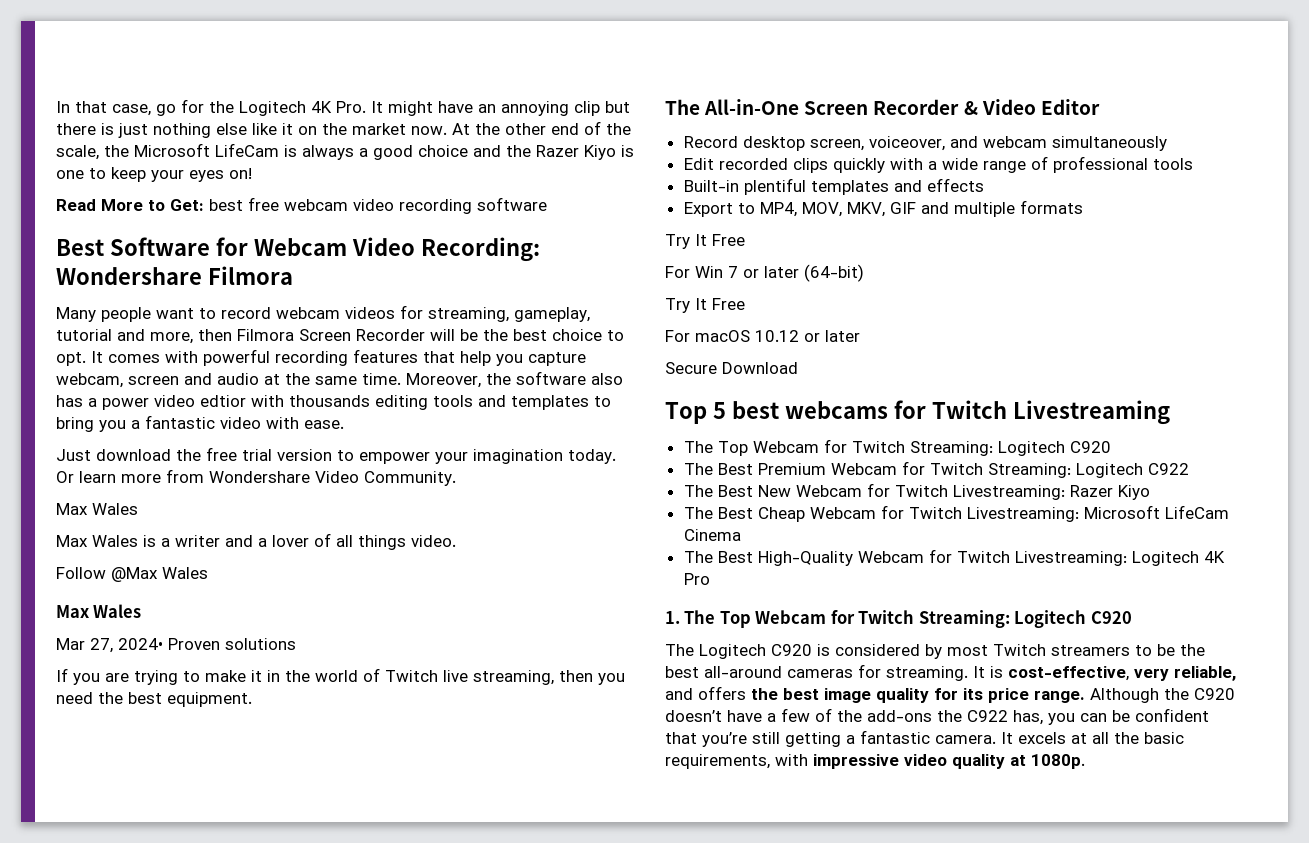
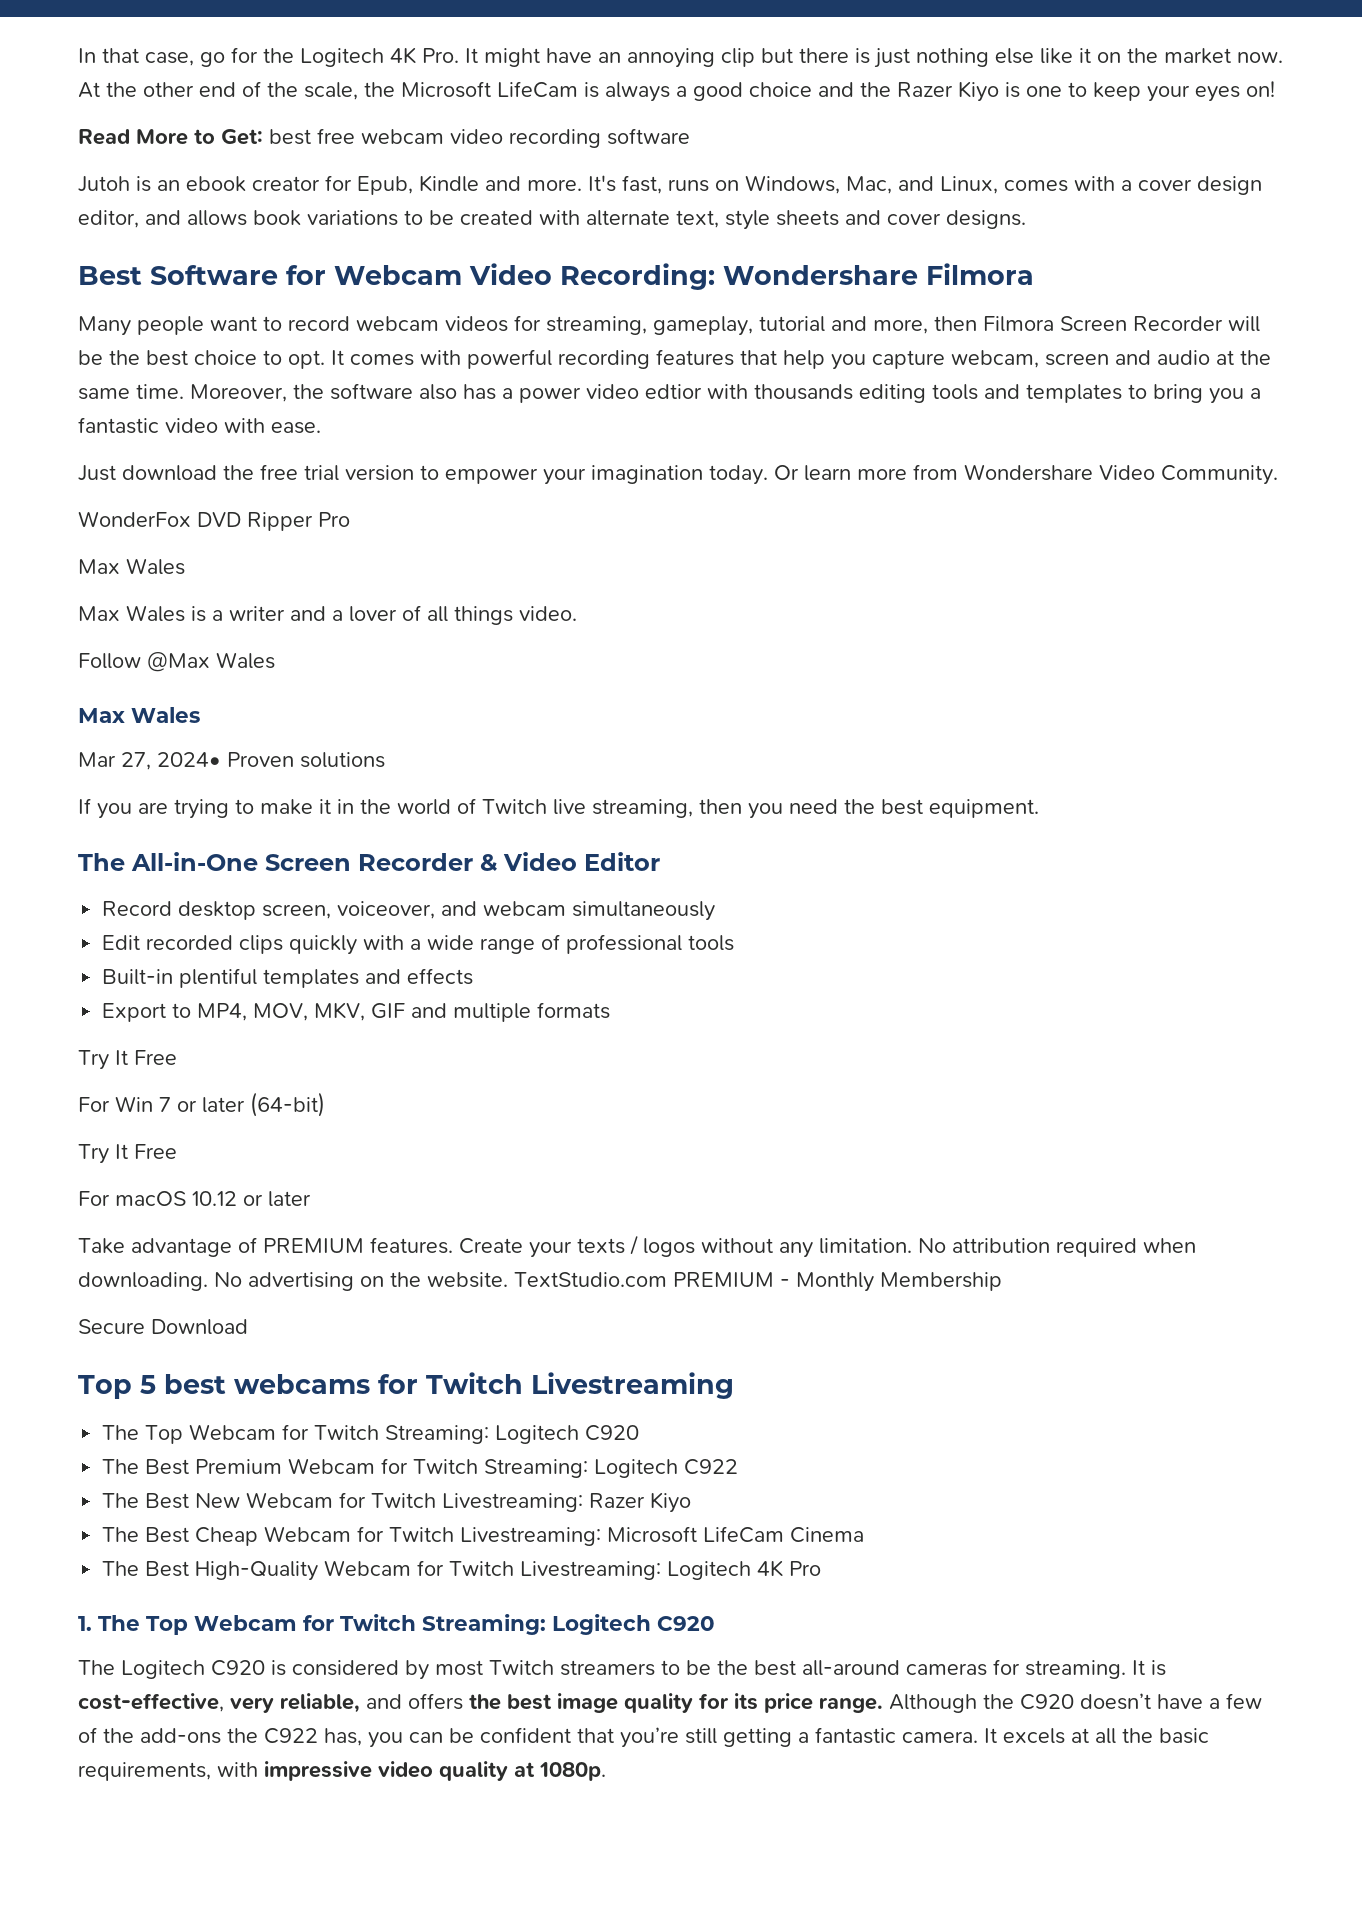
+ Jutoh is an ebook creator for Epub, Kindle and more. It's fast, runs on Windows, Mac, and Linux, comes with a cover design editor, and allows book variations to be created with alternate text, style sheets and cover designs.
+ WonderFox DVD Ripper Pro
+ Take advantage of PREMIUM features. Create your texts / logos without any limitation. No attribution required when downloading. No advertising on the website. TextStudio.com PREMIUM - Monthly Membership

